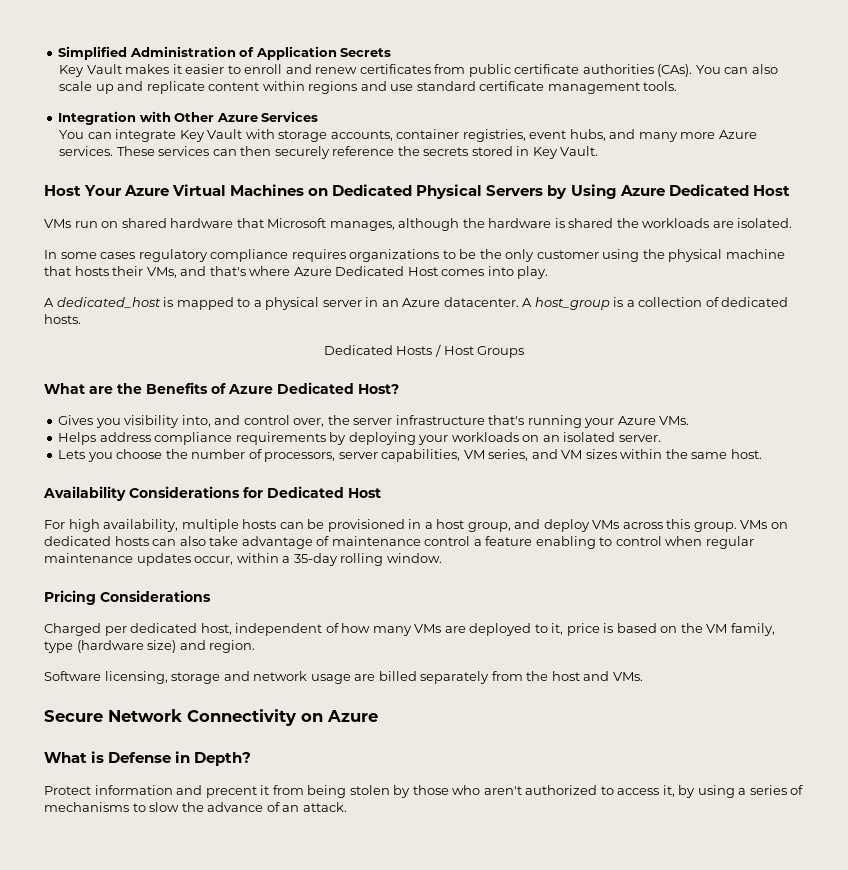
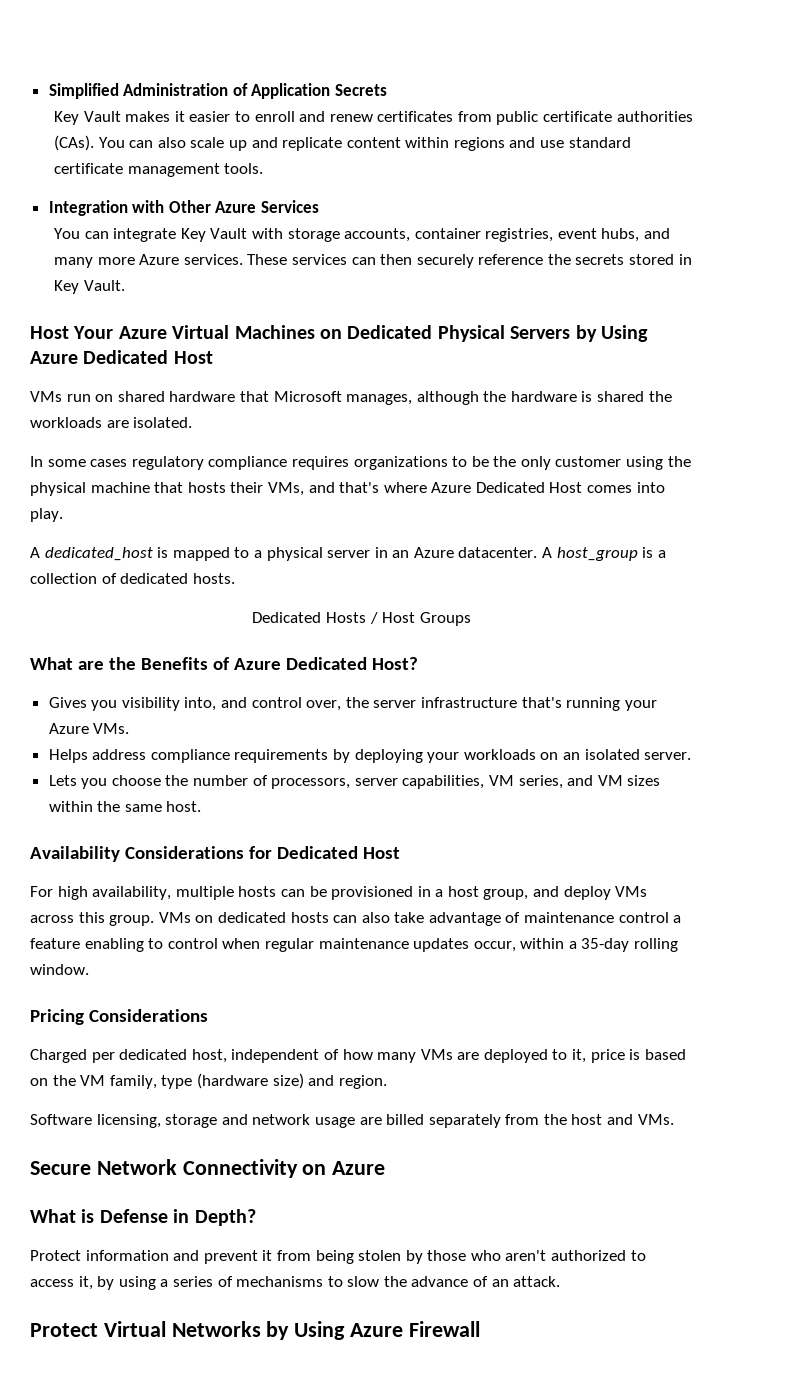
- Protect information and precent it from being stolen by those who aren't authorized to access it, by using a series of mechanisms to slow the advance of an attack.
+ Protect information and prevent it from being stolen by those who aren't authorized to access it, by using a series of mechanisms to slow the advance of an attack.
+ Protect Virtual Networks by Using Azure Firewall

